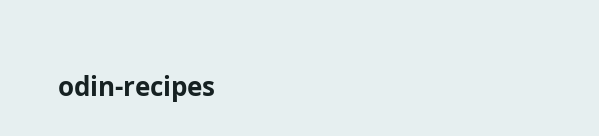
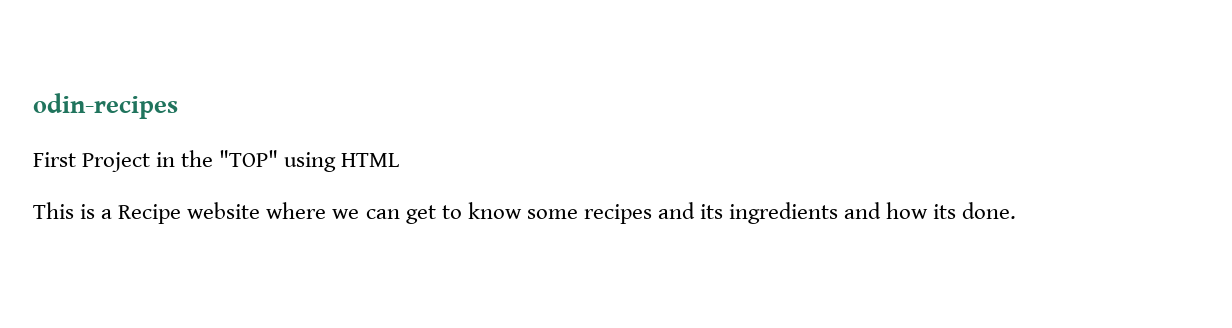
+ First Project in the "TOP" using HTML
+ This is a Recipe website where we can get to know some recipes and its ingredients and how its done.

